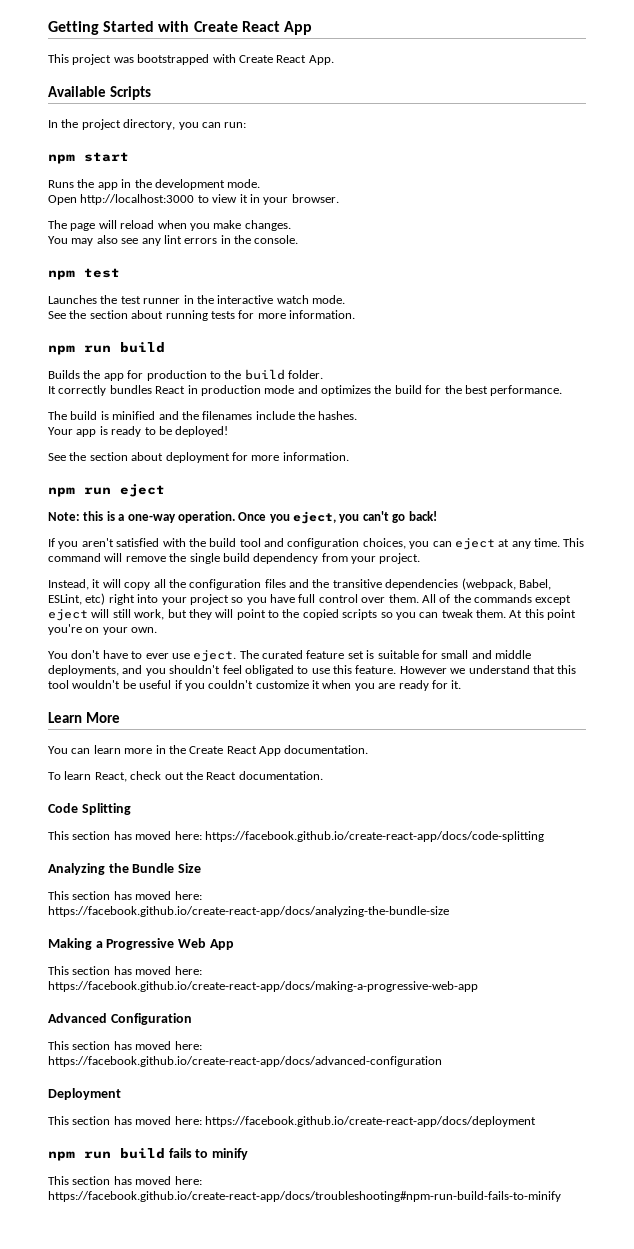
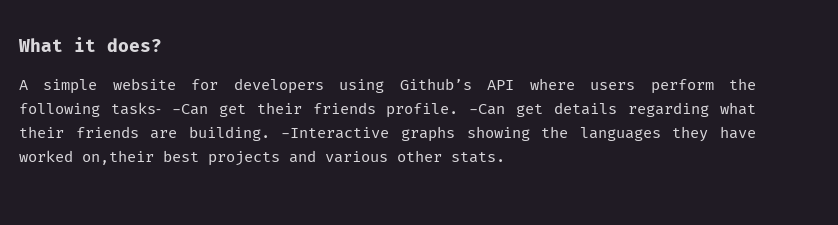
- Getting Started with Create React App
- This project was bootstrapped with Create React App.
- Available Scripts
- In the project directory, you can run:
- npm start
- Runs the app in the development mode.
- Open http://localhost:3000 to view it in your browser.
- The page will reload when you make changes.
- You may also see any lint errors in the console.
- npm test
- Launches the test runner in the interactive watch mode.
- See the section about running tests for more information.
- npm run build
- Builds the app for production to the build folder.
- It correctly bundles React in production mode and optimizes the build for the best performance.
- The build is minified and the filenames include the hashes.
- Your app is ready to be deployed!
- See the section about deployment for more information.
- npm run eject
- Note: this is a one-way operation. Once you eject, you can't go back!
- If you aren't satisfied with the build tool and configuration choices, you can eject at any time. This command will remove the single build dependency from your project.
- Instead, it will copy all the configuration files and the transitive dependencies (webpack, Babel, ESLint, etc) right into your project so you have full control over them. All of the commands except eject will still work, but they will point to the copied scripts so you can tweak them. At this point you're on your own.
- You don't have to ever use eject. The curated feature set is suitable for small and middle deployments, and you shouldn't feel obligated to use this feature. However we understand that this tool wouldn't be useful if you couldn't customize it when you are ready for it.
- Learn More
- You can learn more in the Create React App documentation.
- To learn React, check out the React documentation.
- Code Splitting
- This section has moved here: https://facebook.github.io/create-react-app/docs/code-splitting
- Analyzing the Bundle Size
- This section has moved here: https://facebook.github.io/create-react-app/docs/analyzing-the-bundle-size
- Making a Progressive Web App
- This section has moved here: https://facebook.github.io/create-react-app/docs/making-a-progressive-web-app
- Advanced Configuration
- This section has moved here: https://facebook.github.io/create-react-app/docs/advanced-configuration
- Deployment
- This section has moved here: https://facebook.github.io/create-react-app/docs/deployment
- npm run build fails to minify
- This section has moved here: https://facebook.github.io/create-react-app/docs/troubleshooting#npm-run-build-fails-to-minify
+ What it does?
+ A simple website for developers using Github’s API where users perform the following tasks‐ -Can get their friends profile. -Can get details regarding what their friends are building. -Interactive graphs showing the languages they have worked on,their best projects and various other stats.

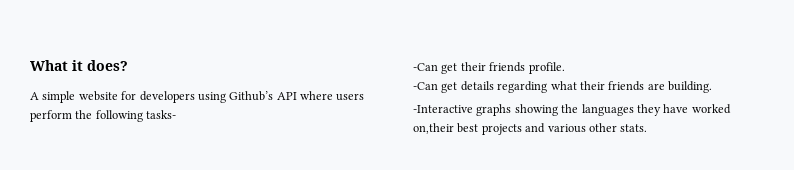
- A simple website for developers using Github’s API where users perform the following tasks‐ -Can get their friends profile. -Can get details regarding what their friends are building. -Interactive graphs showing the languages they have worked on,their best projects and various other stats.
+ A simple website for developers using Github’s API where users perform the following tasks‐
+ -Can get their friends profile.
+ -Can get details regarding what their friends are building.
+ -Interactive graphs showing the languages they have worked on,their best projects and various other stats.

